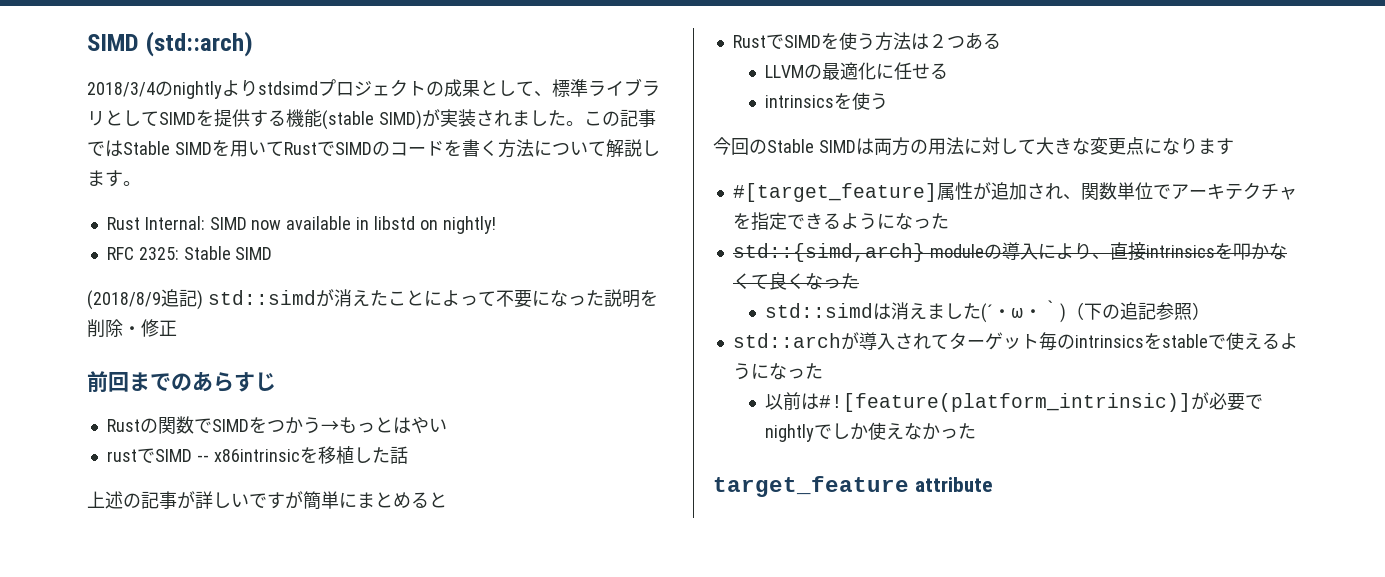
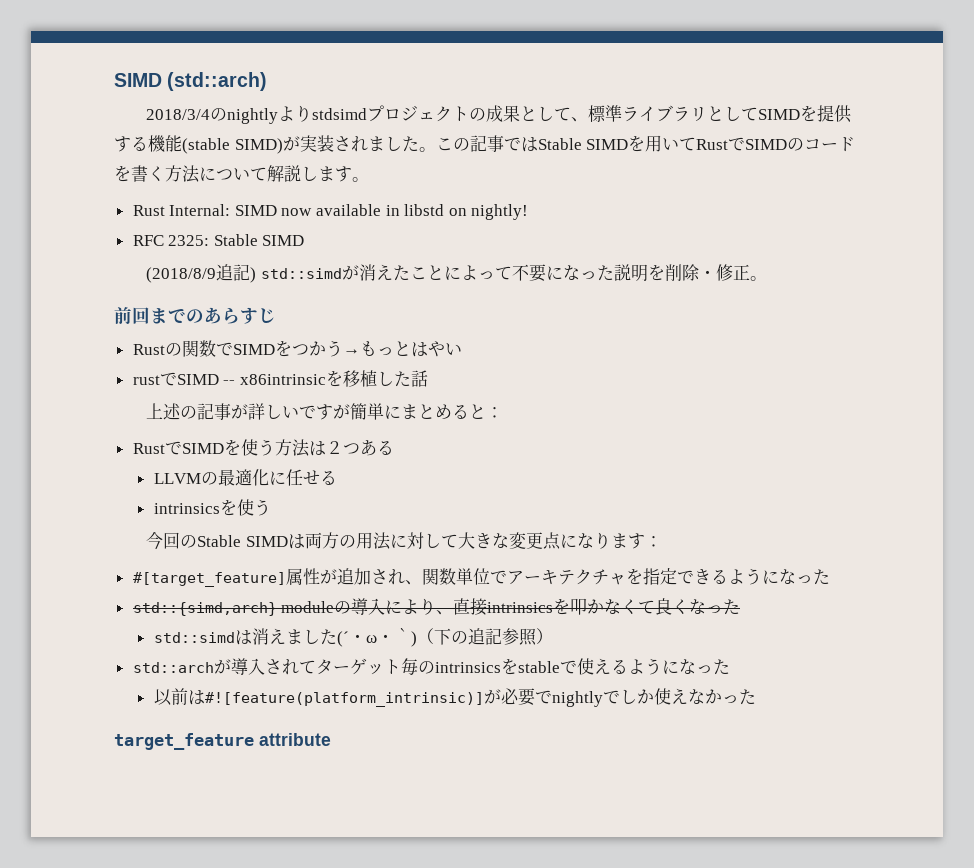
- (2018/8/9追記) std::simdが消えたことによって不要になった説明を削除・修正
+ (2018/8/9追記) std::simdが消えたことによって不要になった説明を削除・修正。
- 上述の記事が詳しいですが簡単にまとめると
+ 上述の記事が詳しいですが簡単にまとめると：
- 今回のStable SIMDは両方の用法に対して大きな変更点になります
+ 今回のStable SIMDは両方の用法に対して大きな変更点になります：

